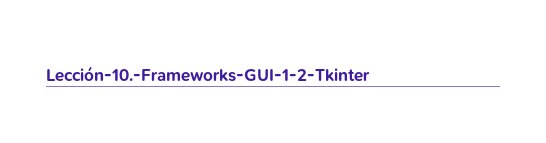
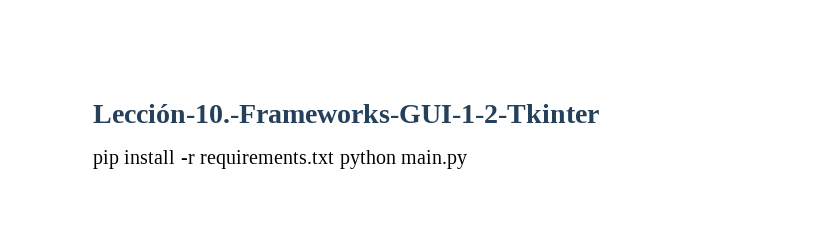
+ pip install -r requirements.txt python main.py

